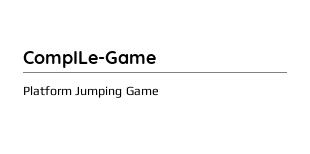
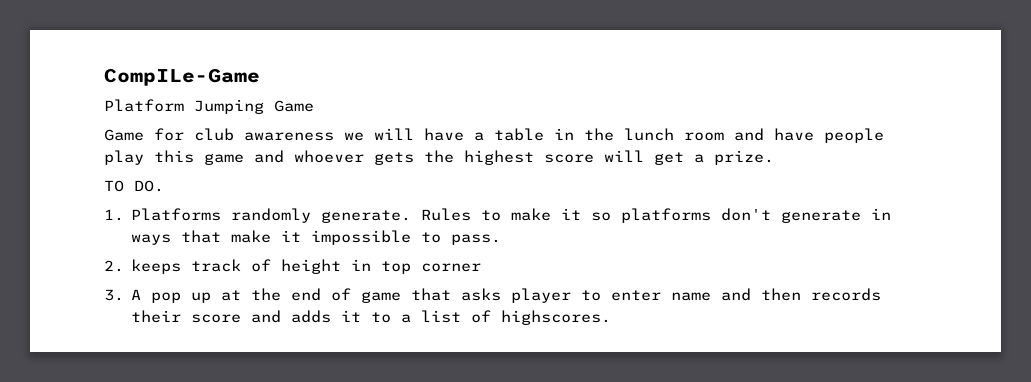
+ Game for club awareness we will have a table in the lunch room and have people play this game and whoever gets the highest score will get a prize.
+ TO DO.
+ 1. Platforms randomly generate. Rules to make it so platforms don't generate in ways that make it impossible to pass.
+ 2. keeps track of height in top corner
+ 3. A pop up at the end of game that asks player to enter name and then records their score and adds it to a list of highscores.

